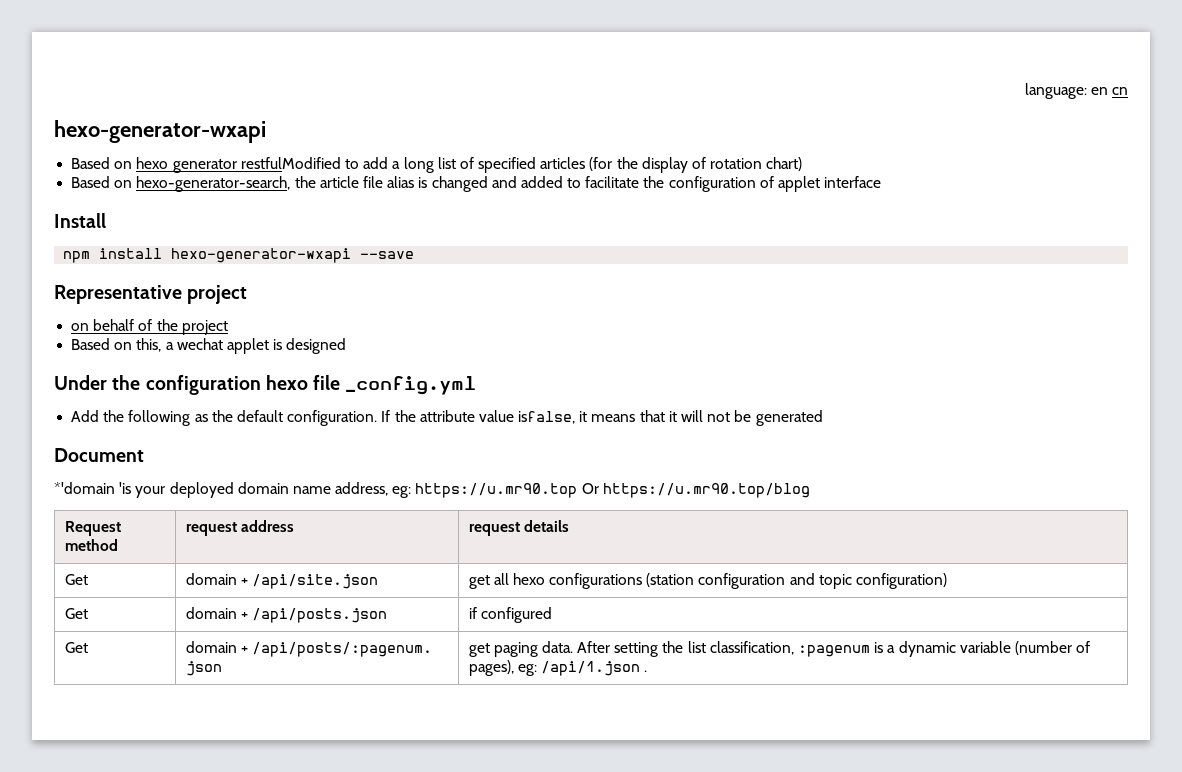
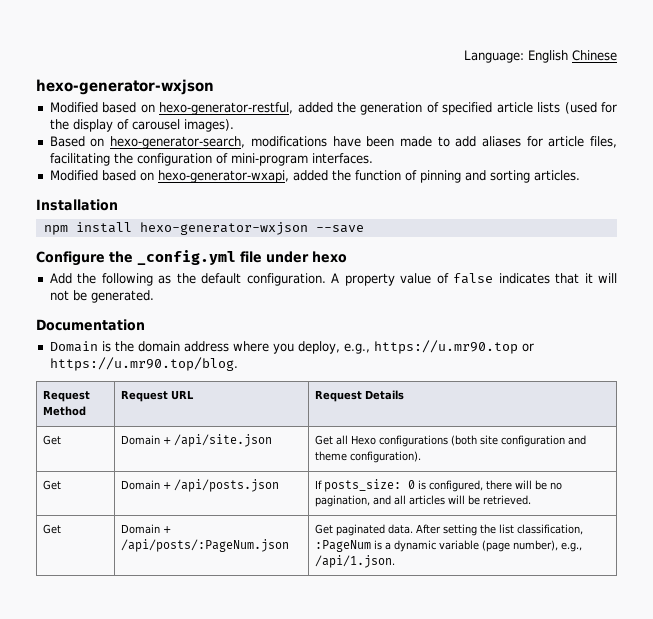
- language: en cn
- hexo-generator-wxapi
- Based on hexo generator restfulModified to add a long list of specified articles (for the display of rotation chart)
+ Language: English Chinese
+ hexo-generator-wxjson
+ Modified based on hexo-generator-restful, added the generation of specified article lists (used for the display of carousel images).
- Based on hexo-generator-search, the article file alias is changed and added to facilitate the configuration of applet interface
- Install
+ Based on hexo-generator-search, modifications have been made to add aliases for article files, facilitating the configuration of mini-program interfaces.
+ Modified based on hexo-generator-wxapi, added the function of pinning and sorting articles.
+ Installation
- npm install hexo-generator-wxapi --save
+ npm install hexo-generator-wxjson --save
- Representative project
- on behalf of the project
- Based on this, a wechat applet is designed
- Under the configuration hexo file _config.yml
+ Configure the _config.yml file under hexo
- If the attribute value isfalse, it means that it will not be generated
- Document
- *'domain 'is your deployed domain name address, eg: https://u.mr90.top Or https://u.mr90.top/blog
- Request method | request address | request details
- Get | domain + /api/site.json | get all hexo configurations (station configuration and topic configuration)
- Get | domain + /api/posts.json | if configured
- Get | domain + /api/posts/:pagenum. json | get paging data. After setting the list classification, :pagenum is a dynamic variable (number of pages), eg: /api/1.json .
+ A property value of false indicates that it will not be generated.
+ Documentation
+ Domain is the domain address where you deploy, e.g., https://u.mr90.top or https://u.mr90.top/blog.
+ Request Method | Request URL | Request Details
+ Get | Domain + /api/site.json | Get all Hexo configurations (both site configuration and theme configuration).
+ Get | Domain + /api/posts.json | If posts_size: 0 is configured, there will be no pagination, and all articles will be retrieved.
+ Get | Domain + /api/posts/:PageNum.json | Get paginated data. After setting the list classification, :PageNum is a dynamic variable (page number), e.g., /api/1.json.

